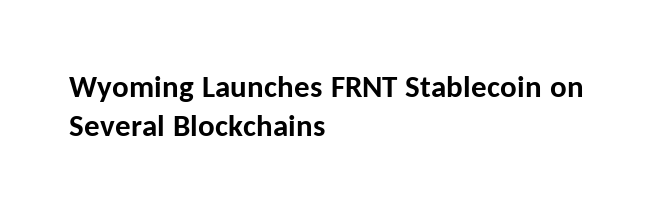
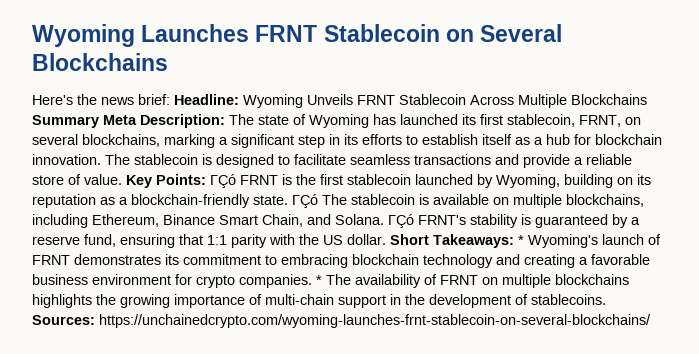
+ Here's the news brief: Headline: Wyoming Unveils FRNT Stablecoin Across Multiple Blockchains Summary Meta Description: The state of Wyoming has launched its first stablecoin, FRNT, on several blockchains, marking a significant step in its efforts to establish itself as a hub for blockchain innovation. The stablecoin is designed to facilitate seamless transactions and provide a reliable store of value. Key Points: ΓÇó FRNT is the first stablecoin launched by Wyoming, building on its reputation as a blockchain-friendly state. ΓÇó The stablecoin is available on multiple blockchains, including Ethereum, Binance Smart Chain, and Solana. ΓÇó FRNT's stability is guaranteed by a reserve fund, ensuring that 1:1 parity with the US dollar. Short Takeaways: * Wyoming's launch of FRNT demonstrates its commitment to embracing blockchain technology and creating a favorable business environment for crypto companies. * The availability of FRNT on multiple blockchains highlights the growing importance of multi-chain support in the development of stablecoins. Sources: https://unchainedcrypto.com/wyoming-launches-frnt-stablecoin-on-several-blockchains/

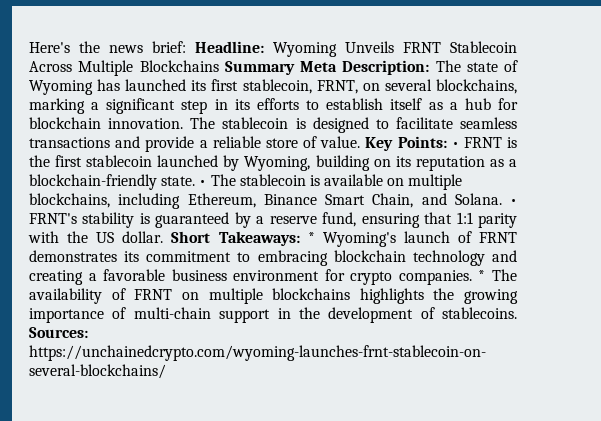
- Wyoming Launches FRNT Stablecoin on Several Blockchains
- Key Points: ΓÇó FRNT is the first stablecoin launched by Wyoming, building on its reputation as a blockchain-friendly state.
+ Key Points: • FRNT is the first stablecoin launched by Wyoming, building on its reputation as a blockchain-friendly state.
- ΓÇó The stablecoin is available on multiple blockchains, including Ethereum, Binance Smart Chain, and Solana.
+ • The stablecoin is available on multiple blockchains, including Ethereum, Binance Smart Chain, and Solana.
- ΓÇó FRNT's stability is guaranteed by a reserve fund, ensuring that 1:1 parity with the US dollar.
+ • FRNT's stability is guaranteed by a reserve fund, ensuring that 1:1 parity with the US dollar.

